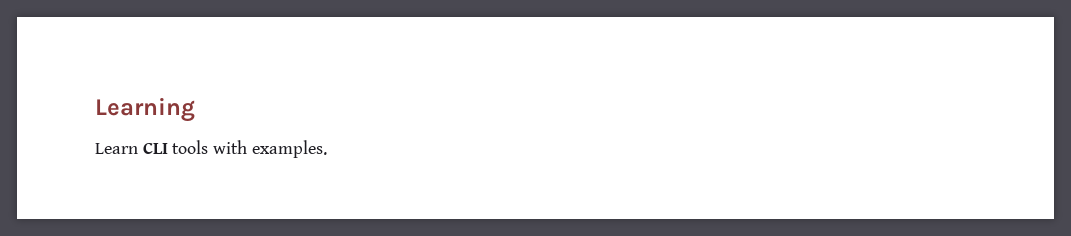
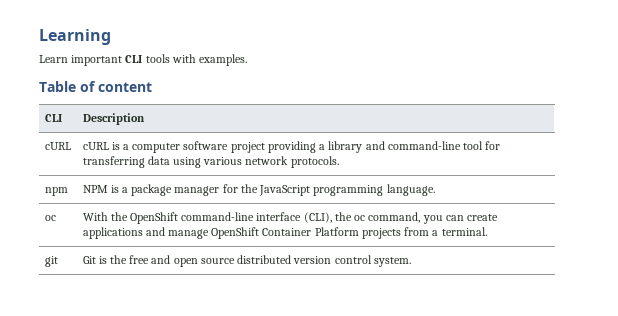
- Learn CLI tools with examples.
+ Learn important CLI tools with examples.
+ Table of content
+ CLI | Description
+ cURL | cURL is a computer software project providing a library and command-line tool for transferring data using various network protocols.
+ npm | NPM is a package manager for the JavaScript programming language.
+ oc | With the OpenShift command-line interface (CLI), the oc command, you can create applications and manage OpenShift Container Platform projects from a terminal.
+ git | Git is the free and open source distributed version control system.

